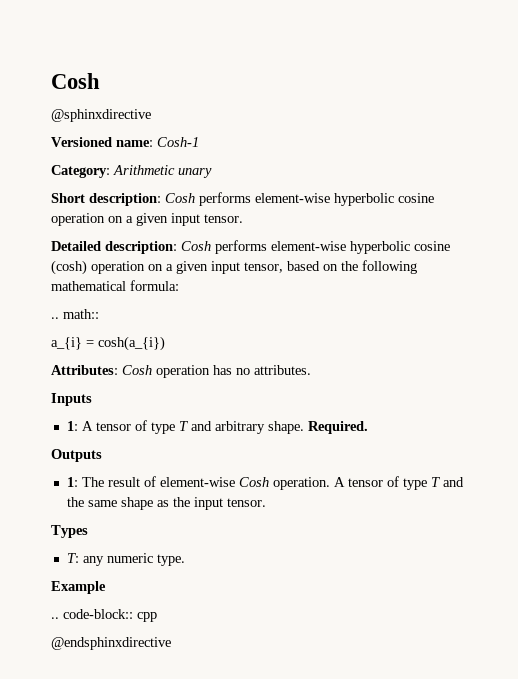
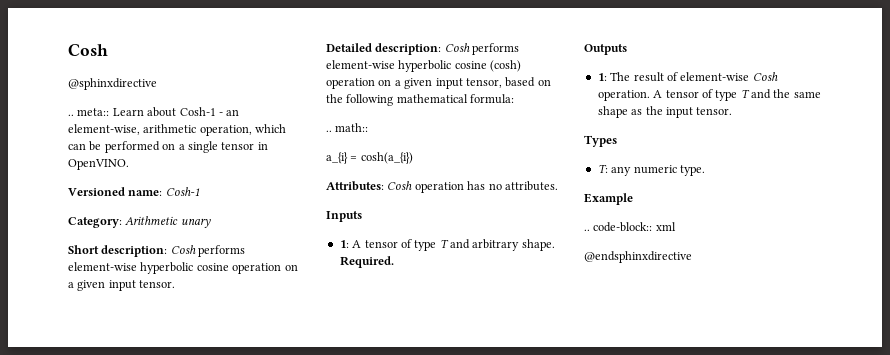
+ .. meta:: Learn about Cosh-1 - an element-wise, arithmetic operation, which can be performed on a single tensor in OpenVINO.
- .. code-block:: cpp
+ .. code-block:: xml

